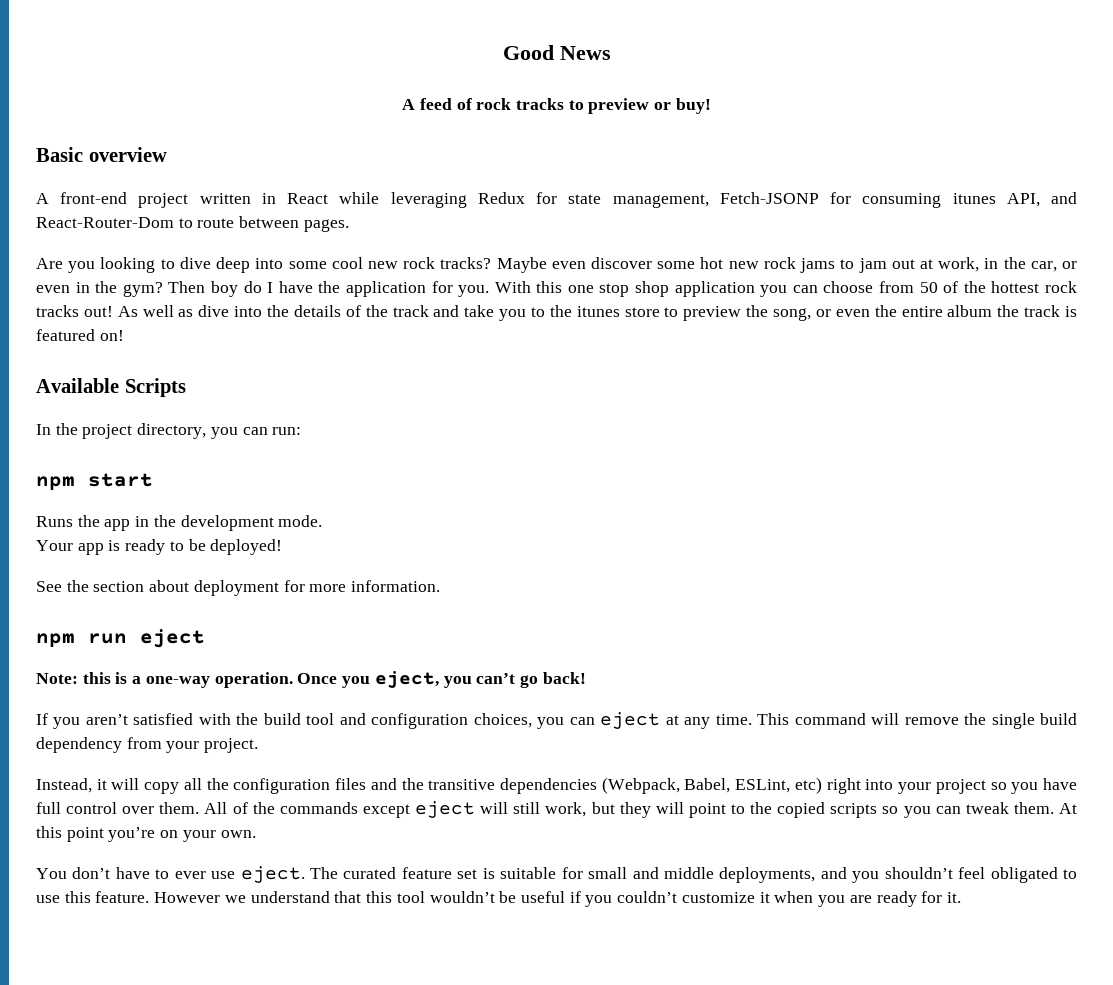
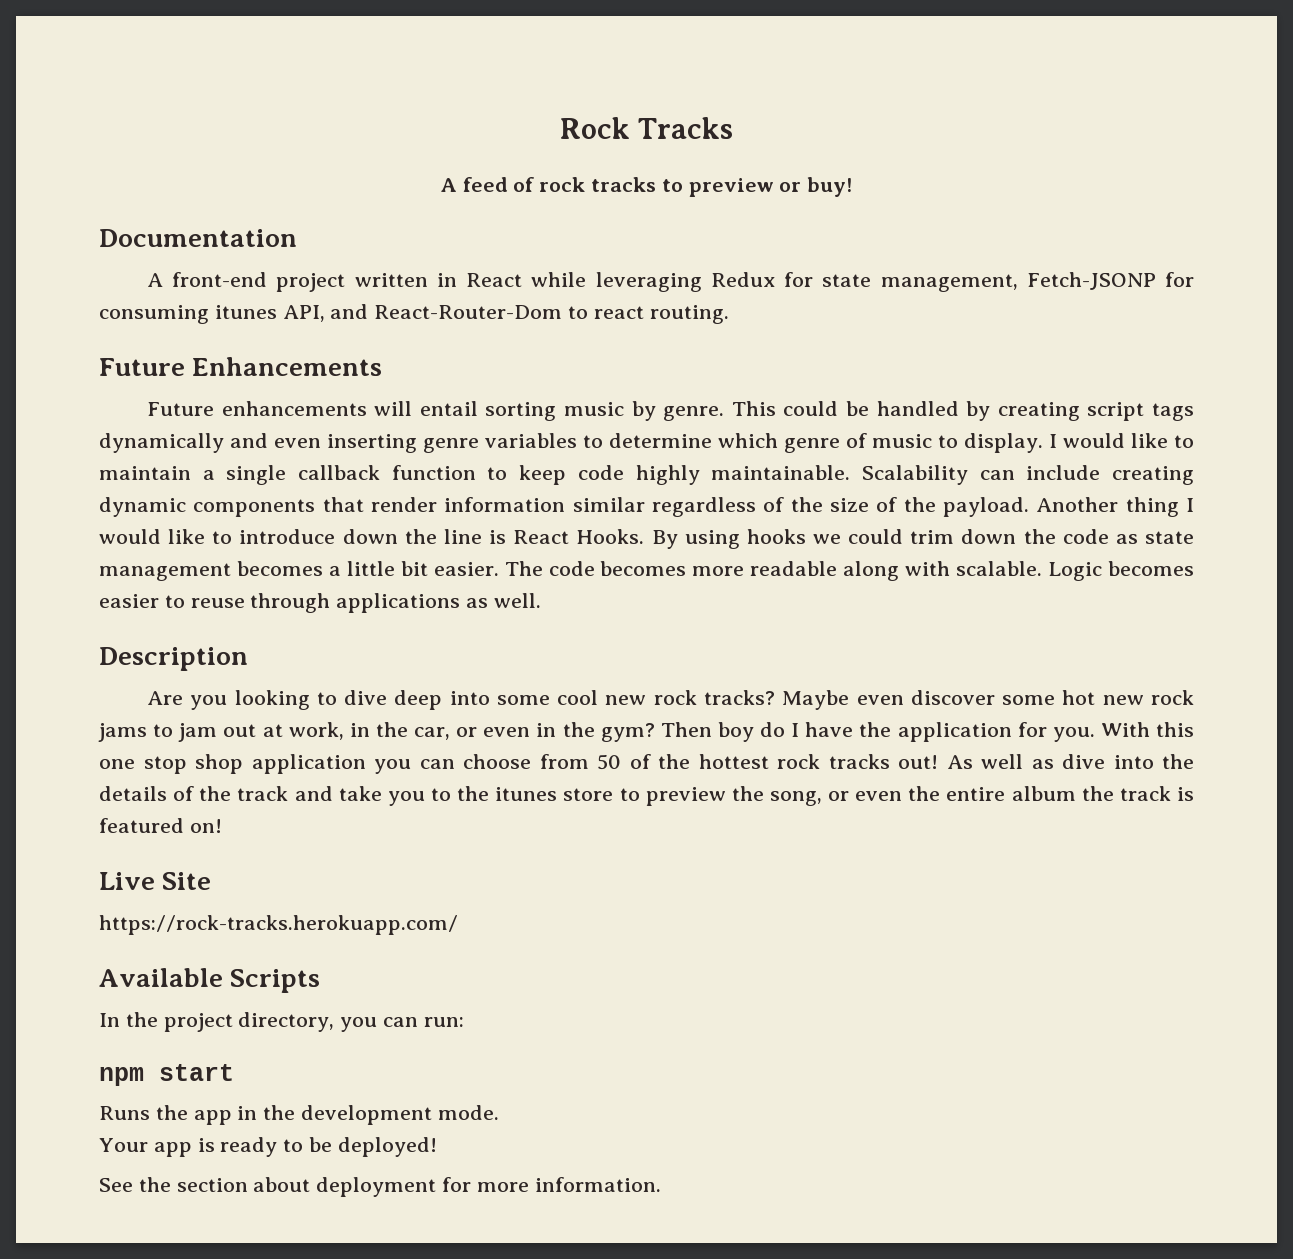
- Good News
+ Rock Tracks
- Basic overview
+ Documentation
- A front-end project written in React while leveraging Redux for state management, Fetch-JSONP for consuming itunes API, and React-Router-Dom to route between pages.
+ A front-end project written in React while leveraging Redux for state management, Fetch-JSONP for consuming itunes API, and React-Router-Dom to react routing.
+ Future Enhancements
+ Future enhancements will entail sorting music by genre. This could be handled by creating script tags dynamically and even inserting genre variables to determine which genre of music to display. I would like to maintain a single callback function to keep code highly maintainable. Scalability can include creating dynamic components that render information similar regardless of the size of the payload. Another thing I would like to introduce down the line is React Hooks. By using hooks we could trim down the code as state management becomes a little bit easier. The code becomes more readable along with scalable. Logic becomes easier to reuse through applications as well.
+ Description
+ Live Site
+ https://rock-tracks.herokuapp.com/
- npm run eject
- Note: this is a one-way operation. Once you eject, you can’t go back!
- If you aren’t satisfied with the build tool and configuration choices, you can eject at any time. This command will remove the single build dependency from your project.
- Instead, it will copy all the configuration files and the transitive dependencies (Webpack, Babel, ESLint, etc) right into your project so you have full control over them. All of the commands except eject will still work, but they will point to the copied scripts so you can tweak them. At this point you’re on your own.
- You don’t have to ever use eject. The curated feature set is suitable for small and middle deployments, and you shouldn’t feel obligated to use this feature. However we understand that this tool wouldn’t be useful if you couldn’t customize it when you are ready for it.

